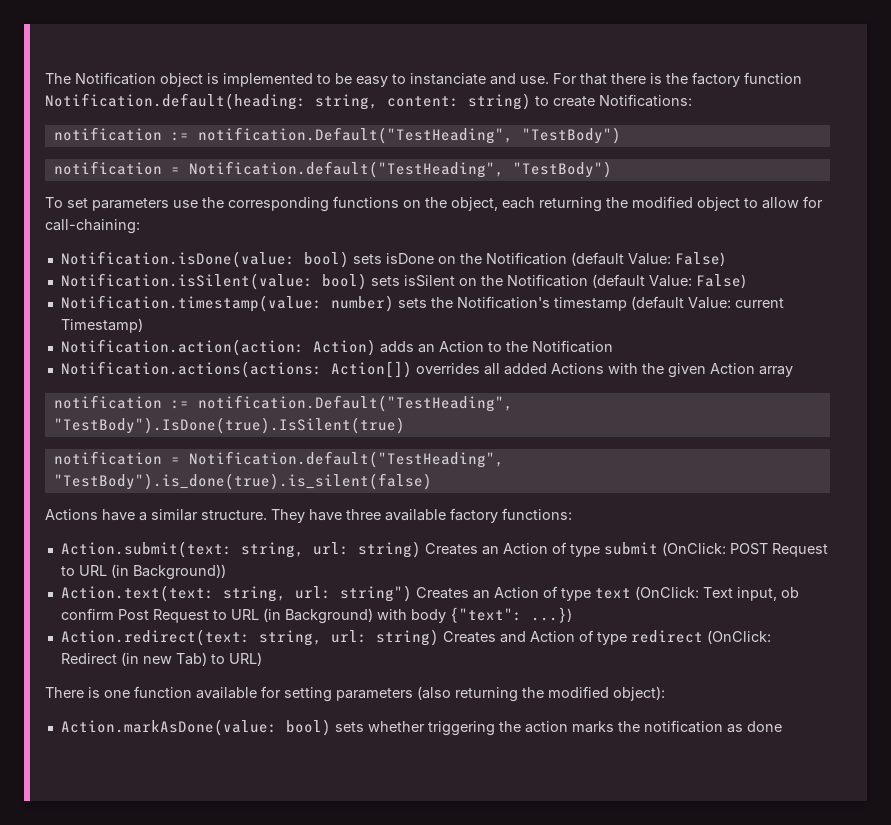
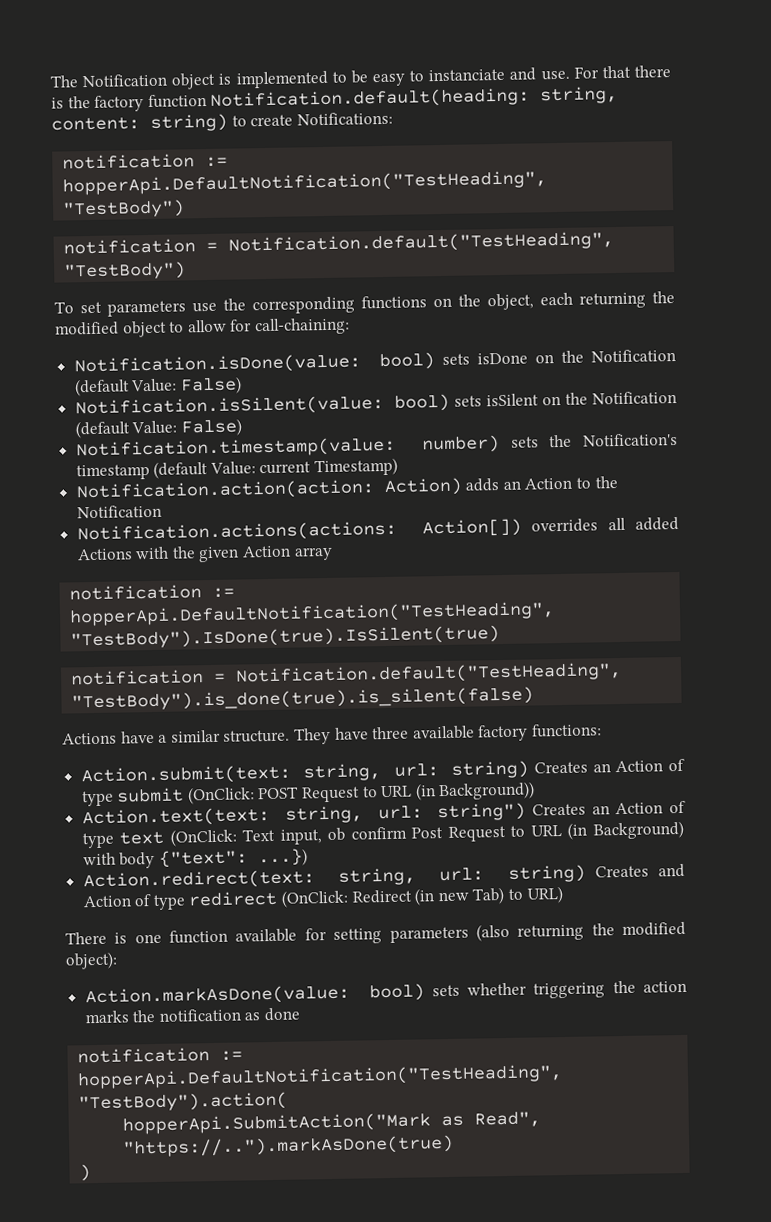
- notification := notification.Default("TestHeading", "TestBody")
+ notification := hopperApi.DefaultNotification("TestHeading", "TestBody")
- notification := notification.Default("TestHeading", "TestBody").IsDone(true).IsSilent(true)
+ notification := hopperApi.DefaultNotification("TestHeading", "TestBody").IsDone(true).IsSilent(true)
+ notification := hopperApi.DefaultNotification("TestHeading", "TestBody").action(
+ hopperApi.SubmitAction("Mark as Read", "https://..").markAsDone(true)
+ )

